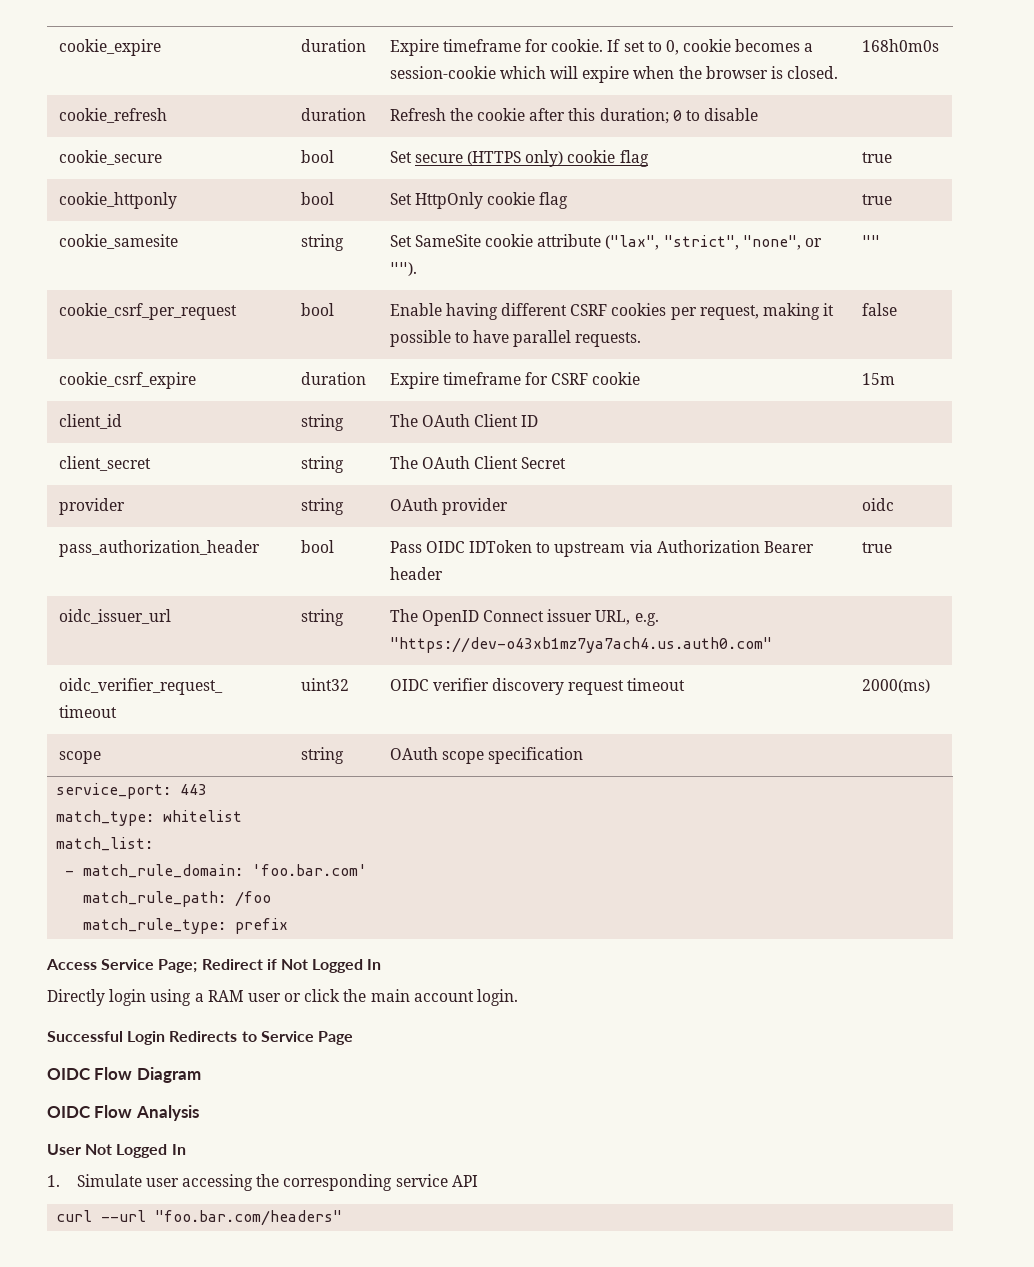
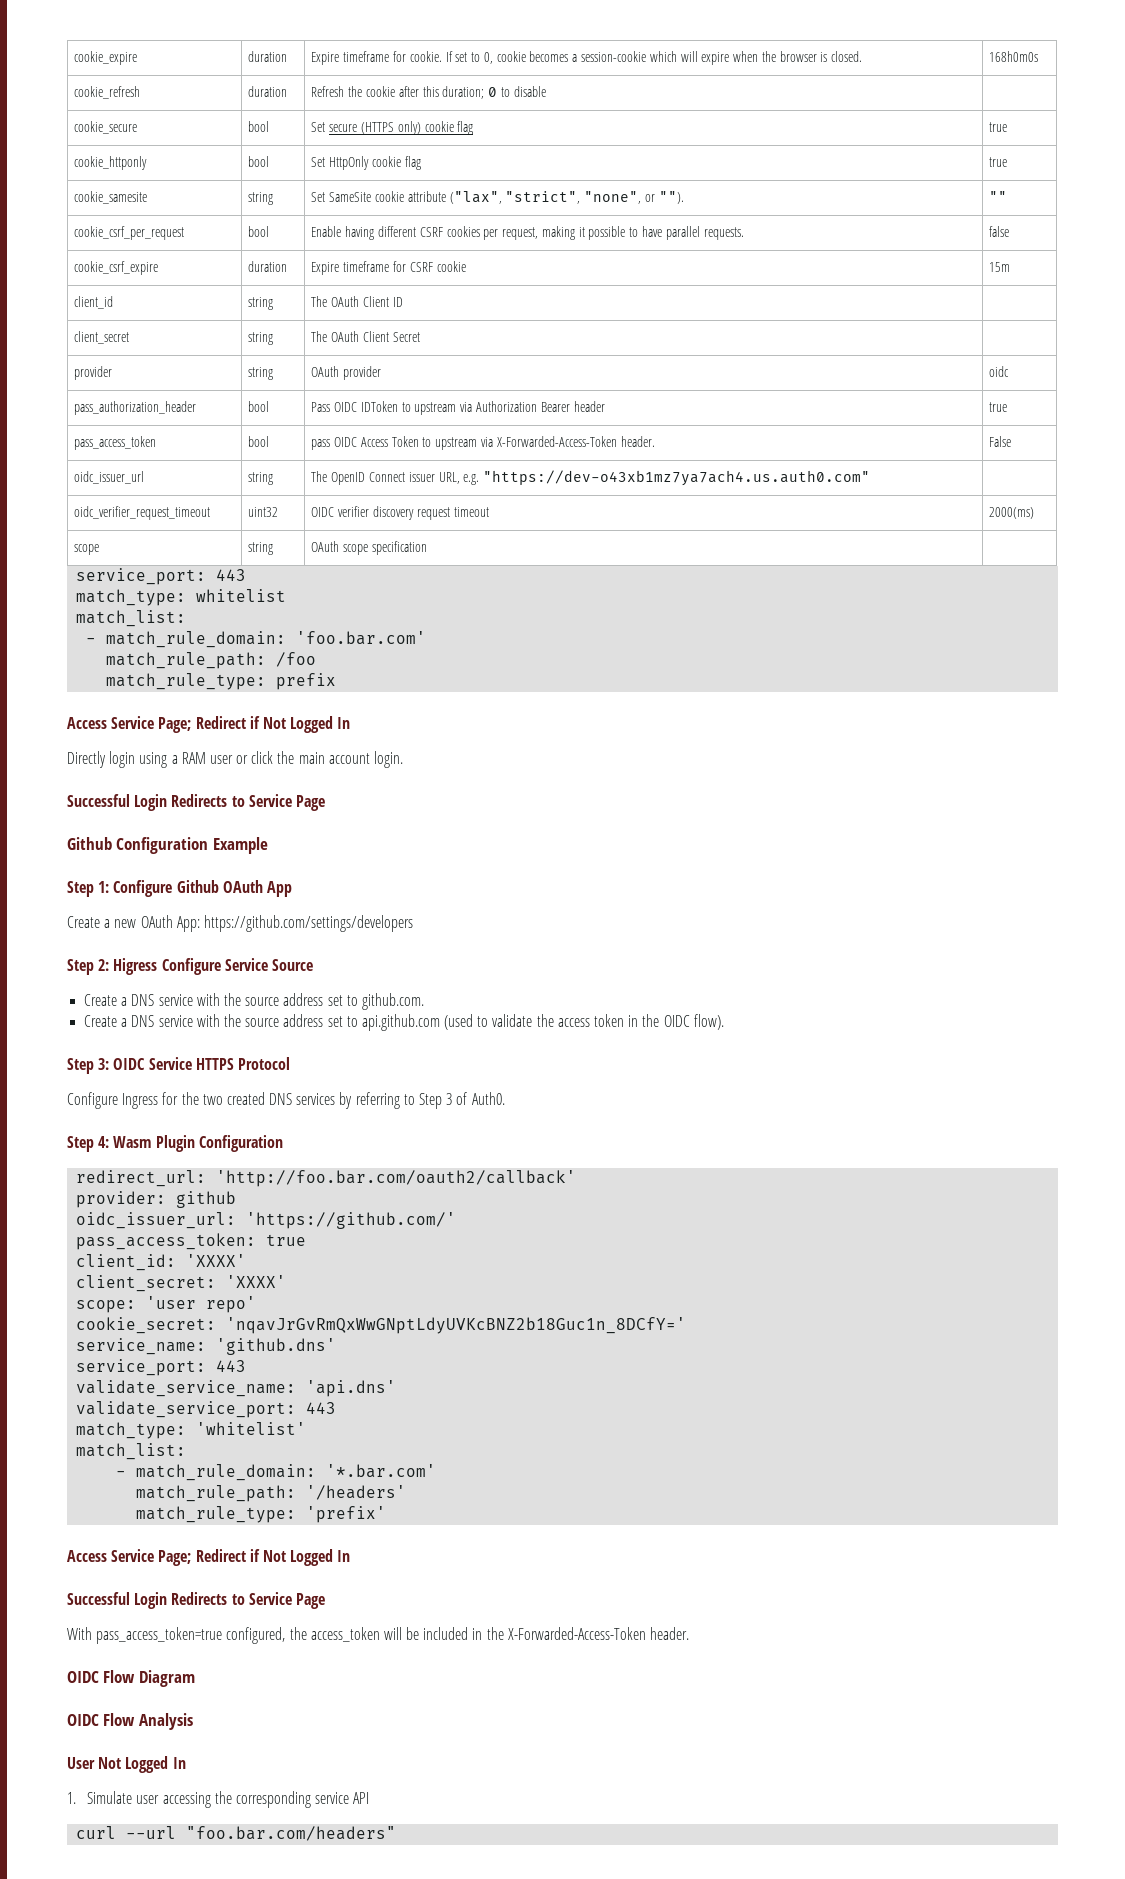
+ pass_access_token | bool | pass OIDC Access Token to upstream via X-Forwarded-Access-Token header. | False
+ Github Configuration Example
+ Step 1: Configure Github OAuth App
+ Create a new OAuth App: https://github.com/settings/developers
+ Step 2: Higress Configure Service Source
+ Create a DNS service with the source address set to github.com.
+ Create a DNS service with the source address set to api.github.com (used to validate the access token in the OIDC flow).
+ Step 3: OIDC Service HTTPS Protocol
+ Configure Ingress for the two created DNS services by referring to Step 3 of Auth0.
+ Step 4: Wasm Plugin Configuration
+ redirect_url: 'http://foo.bar.com/oauth2/callback'
+ provider: github
+ oidc_issuer_url: 'https://github.com/'
+ pass_access_token: true
+ client_id: 'XXXX'
+ client_secret: 'XXXX'
+ scope: 'user repo'
+ cookie_secret: 'nqavJrGvRmQxWwGNptLdyUVKcBNZ2b18Guc1n_8DCfY='
+ service_name: 'github.dns'
+ service_port: 443
+ validate_service_name: 'api.dns'
+ validate_service_port: 443
+ match_type: 'whitelist'
+ match_list:
+ - match_rule_domain: '*.bar.com'
+ match_rule_path: '/headers'
+ match_rule_type: 'prefix'
+ Access Service Page; Redirect if Not Logged In
+ Successful Login Redirects to Service Page
+ With pass_access_token=true configured, the access_token will be included in the X-Forwarded-Access-Token header.

